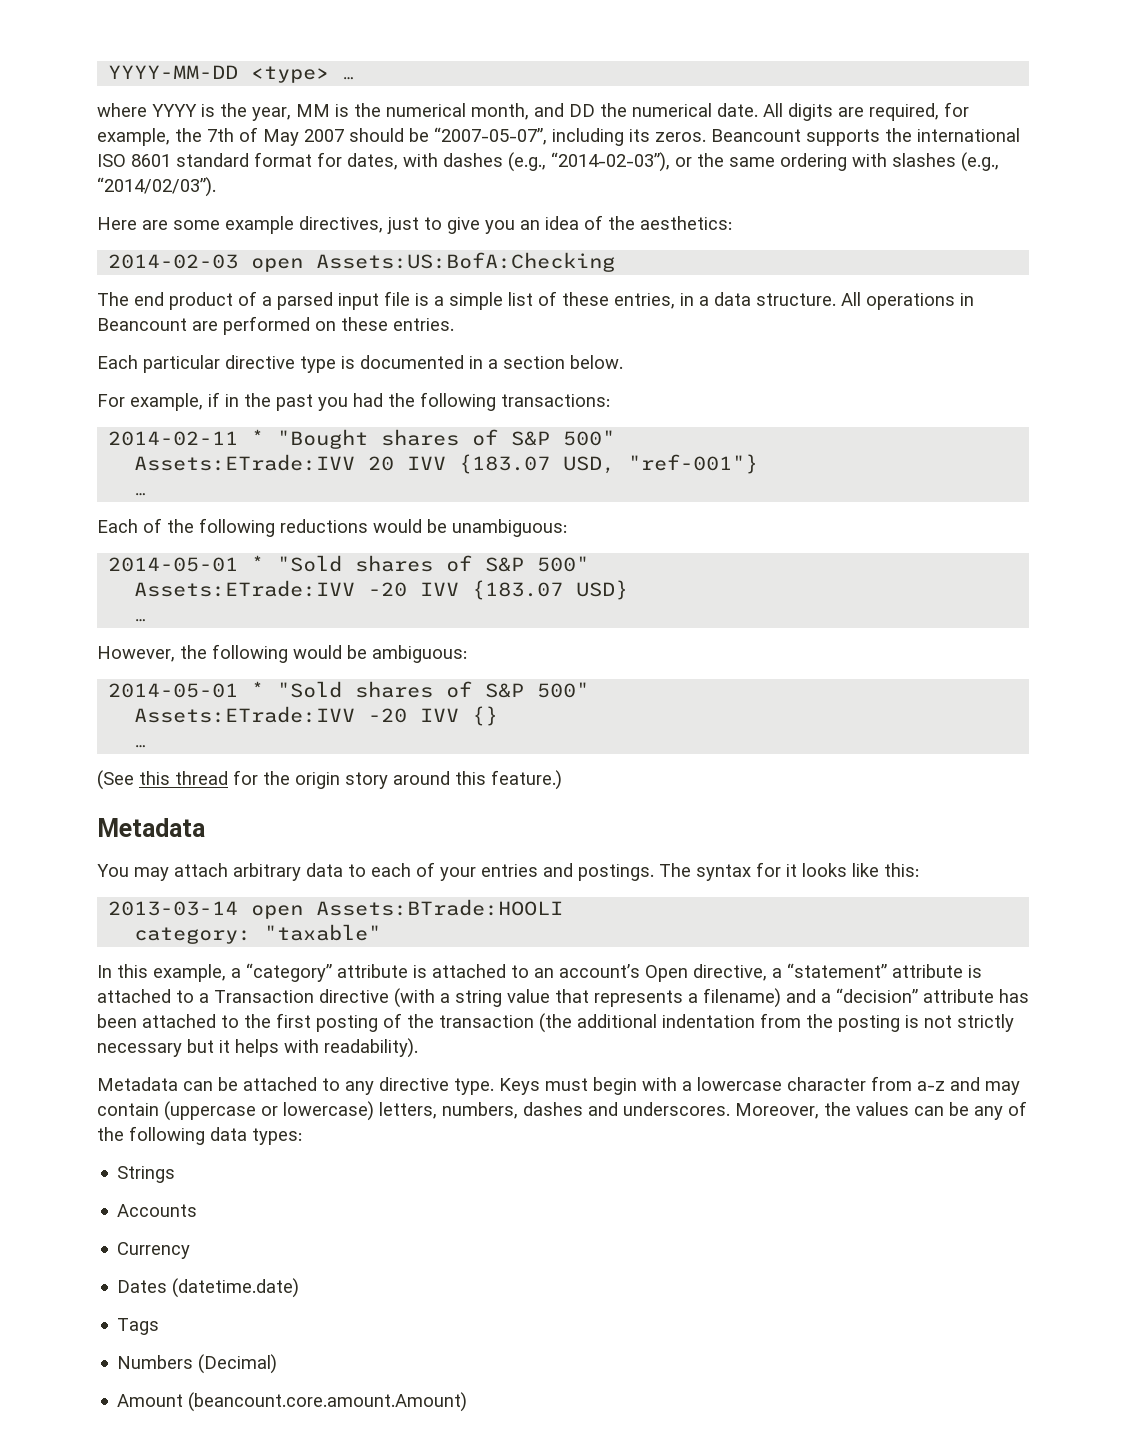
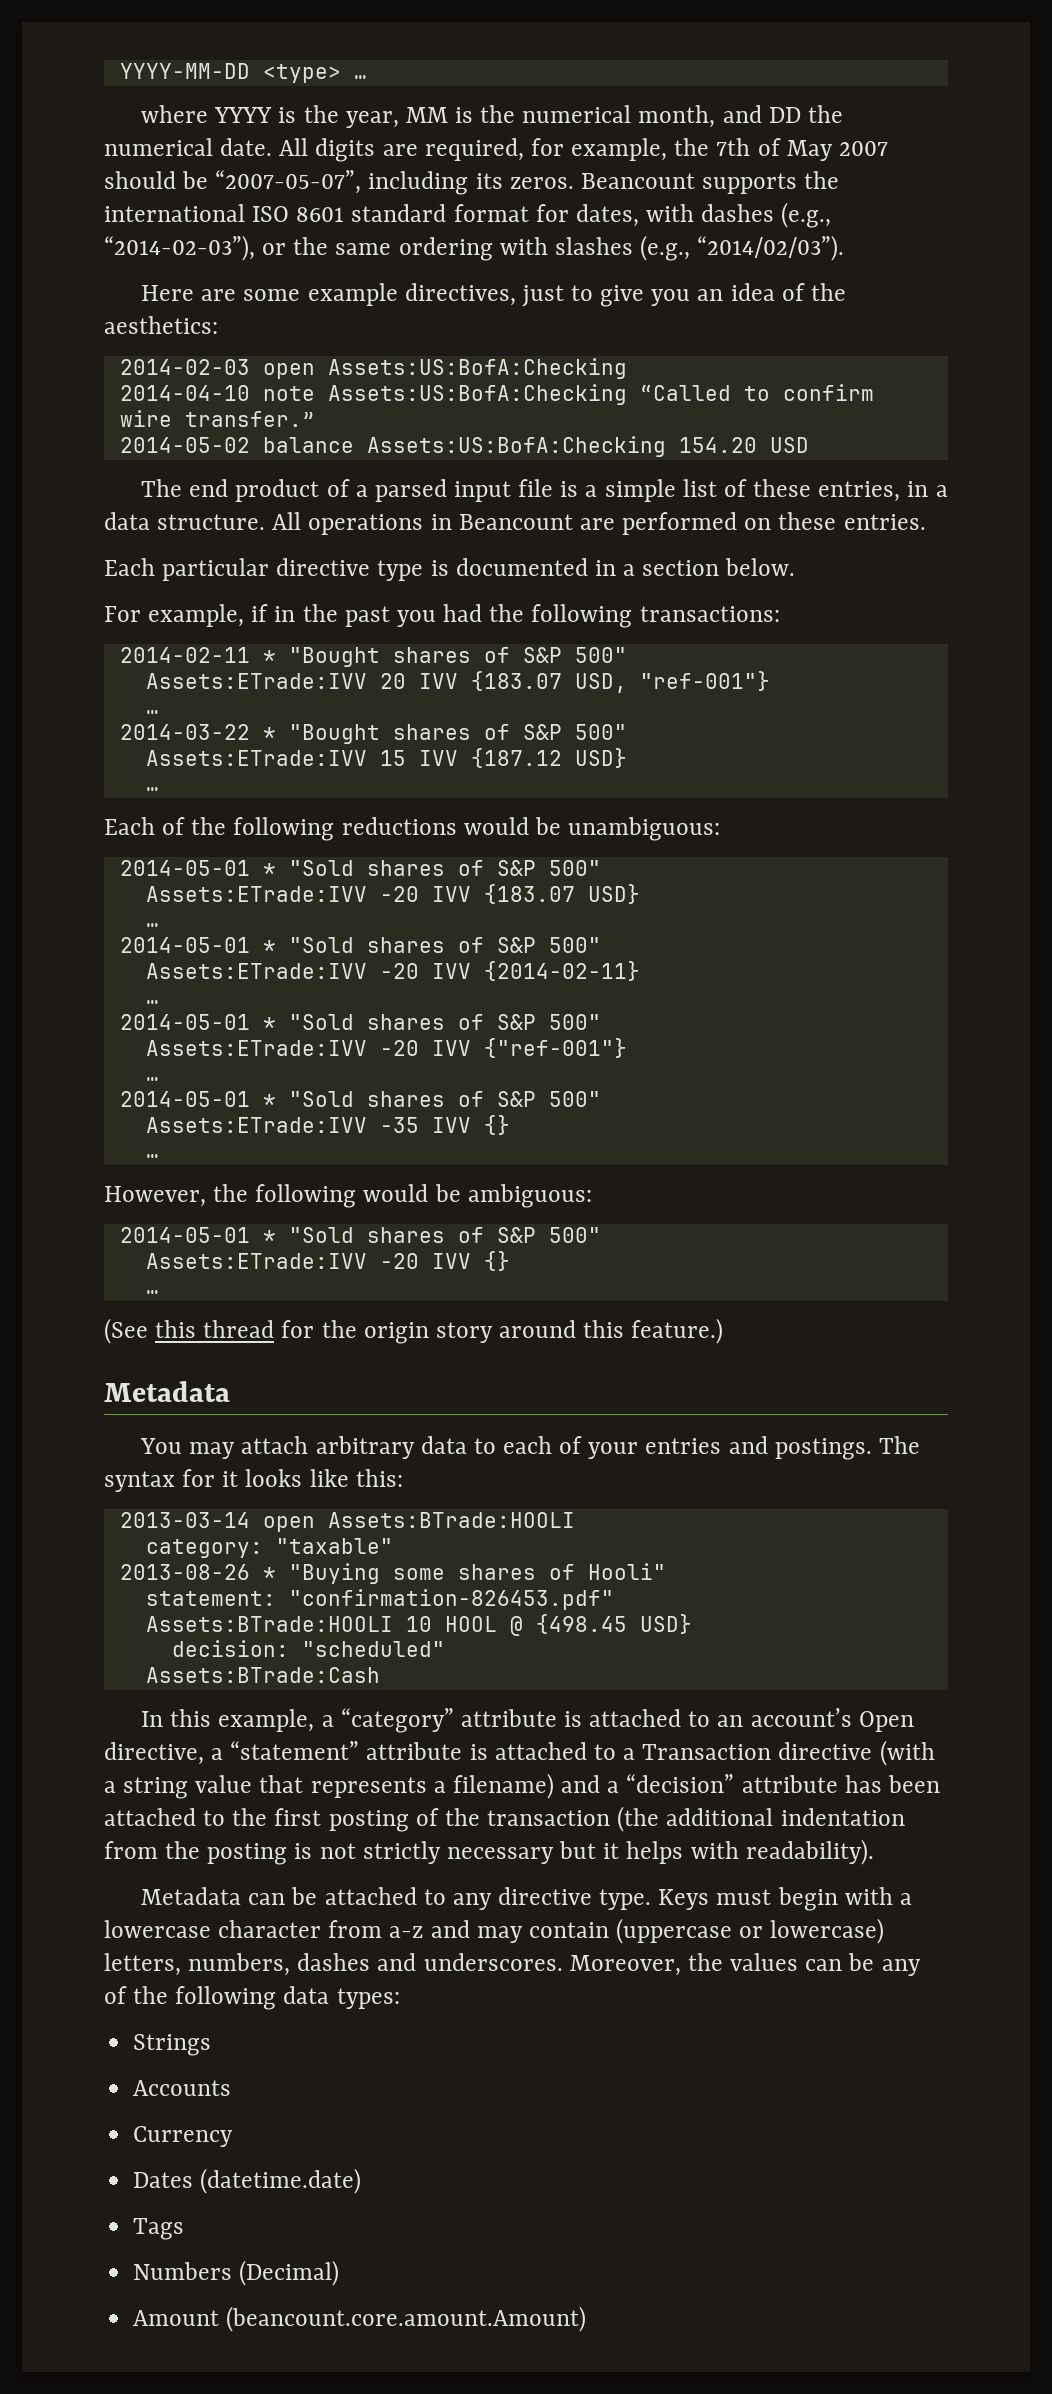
+ 2014-04-10 note Assets:US:BofA:Checking “Called to confirm wire transfer.”
+ 2014-05-02 balance Assets:US:BofA:Checking 154.20 USD
+ 2014-03-22 * "Bought shares of S&P 500"
+ Assets:ETrade:IVV 15 IVV {187.12 USD}
+ …
  Assets:ETrade:IVV -20 IVV {183.07 USD}
+ …
+ 2014-05-01 * "Sold shares of S&P 500"
+ Assets:ETrade:IVV -20 IVV {2014-02-11}
+ …
+ 2014-05-01 * "Sold shares of S&P 500"
+ Assets:ETrade:IVV -20 IVV {"ref-001"}
+ …
+ 2014-05-01 * "Sold shares of S&P 500"
+ Assets:ETrade:IVV -35 IVV {}
+ 2013-08-26 * "Buying some shares of Hooli"
+ statement: "confirmation-826453.pdf"
+ Assets:BTrade:HOOLI 10 HOOL @ {498.45 USD}
+ decision: "scheduled"
+ Assets:BTrade:Cash

